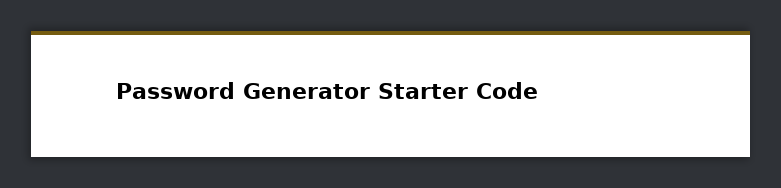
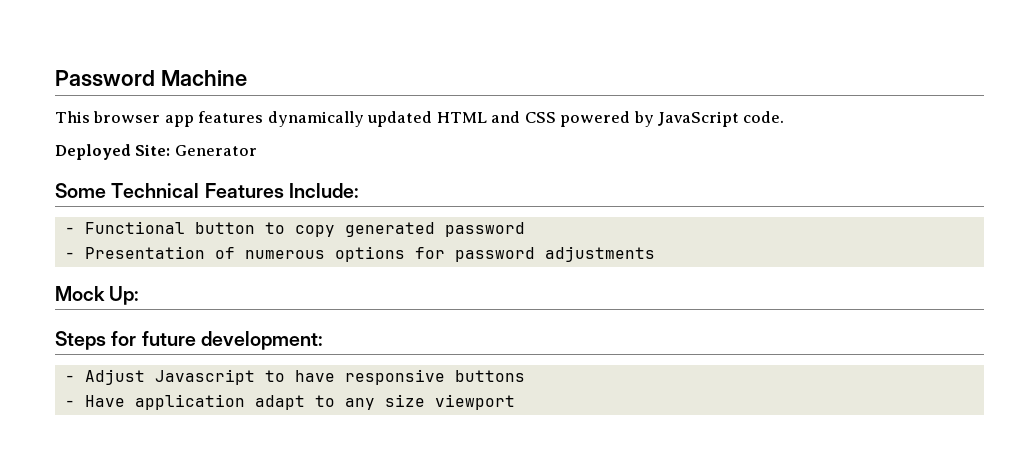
- Password Generator Starter Code
+ Password Machine
+ This browser app features dynamically updated HTML and CSS powered by JavaScript code.
+ Deployed Site: Generator
+ Some Technical Features Include:
+ - Functional button to copy generated password
+ - Presentation of numerous options for password adjustments
+ Mock Up:
+ Steps for future development:
+ - Adjust Javascript to have responsive buttons
+ - Have application adapt to any size viewport

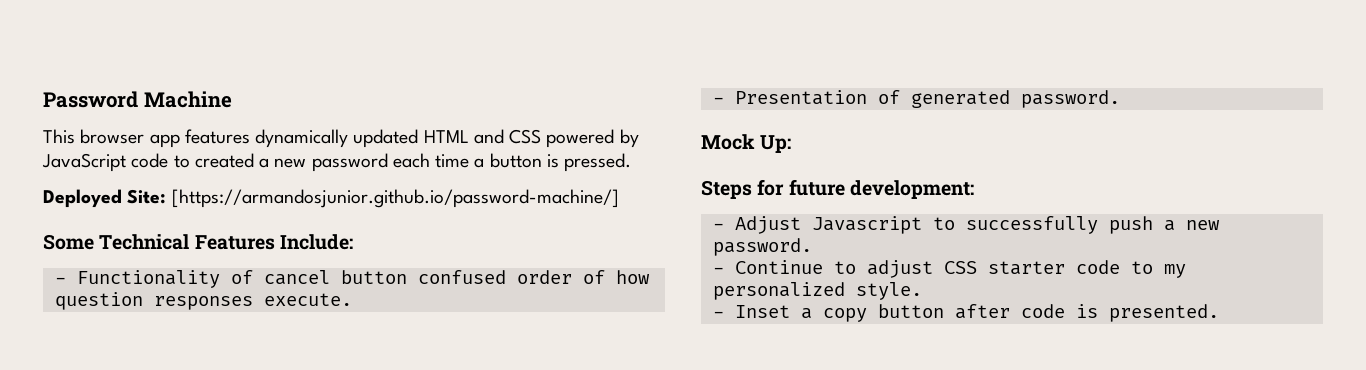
- This browser app features dynamically updated HTML and CSS powered by JavaScript code.
+ This browser app features dynamically updated HTML and CSS powered by JavaScript code to created a new password each time a button is pressed.
- Deployed Site: Generator
+ Deployed Site: [https://armandosjunior.github.io/password-machine/]
- - Functional button to copy generated password
- - Presentation of numerous options for password adjustments
+ - Functionality of cancel button confused order of how question responses execute.
+ - Presentation of generated password.
- - Adjust Javascript to have responsive buttons
- - Have application adapt to any size viewport
+ - Adjust Javascript to successfully push a new password.
+ - Continue to adjust CSS starter code to my personalized style.
+ - Inset a copy button after code is presented.

